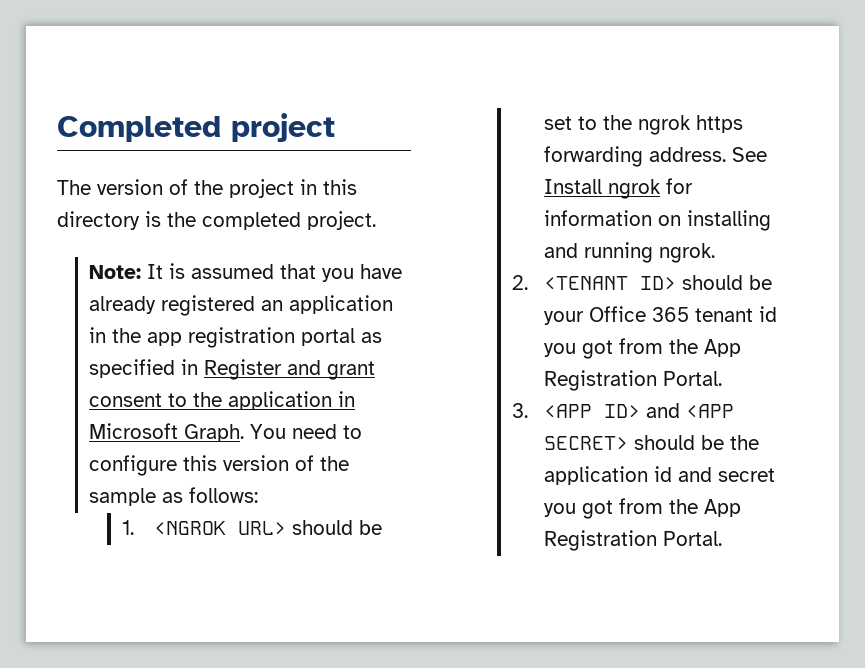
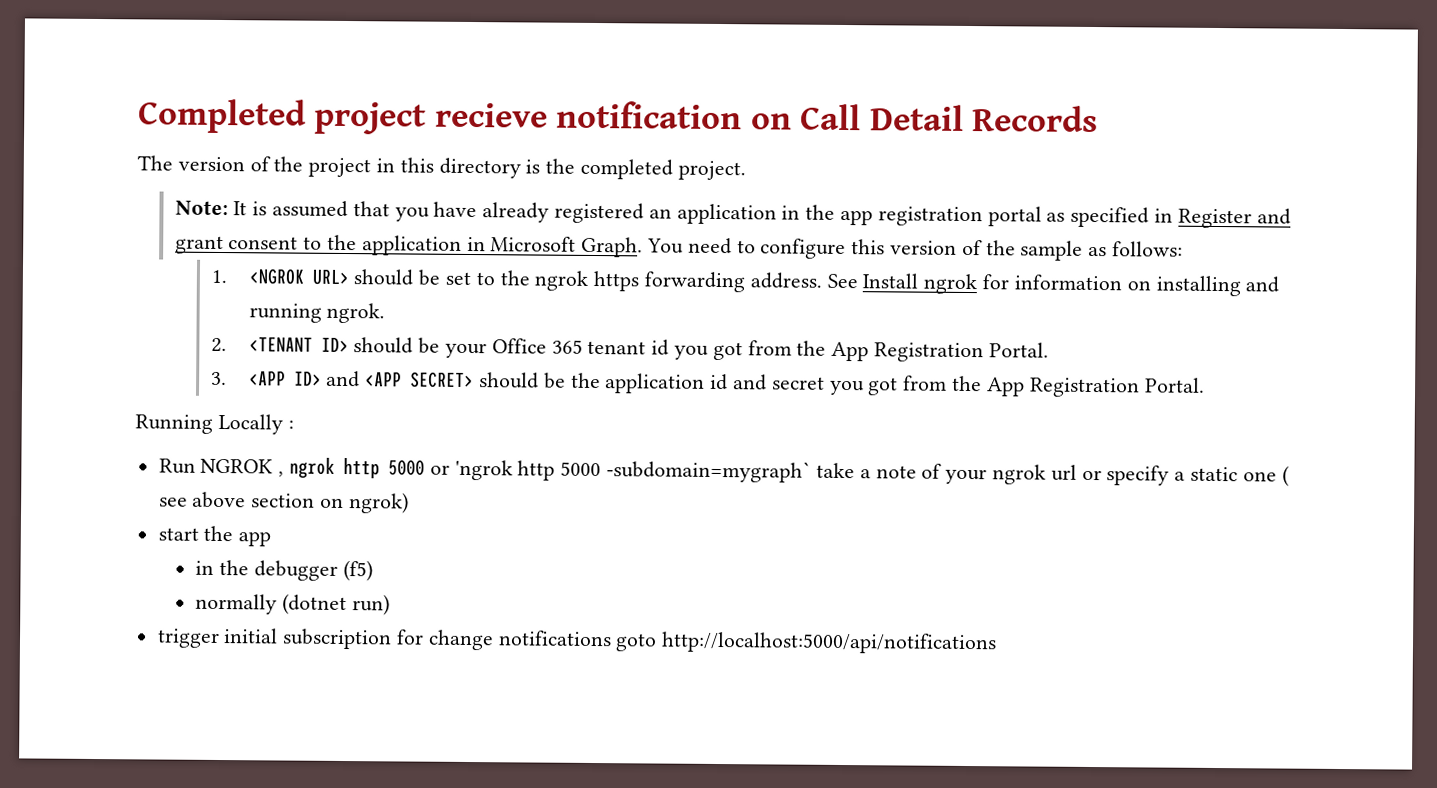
- Completed project
+ Completed project recieve notification on Call Detail Records
+ Running Locally :
+ Run NGROK , ngrok http 5000 or 'ngrok http 5000 -subdomain=mygraph` take a note of your ngrok url or specify a static one ( see above section on ngrok)
+ start the app
+ in the debugger (f5)
+ normally (dotnet run)
+ trigger initial subscription for change notifications goto http://localhost:5000/api/notifications

